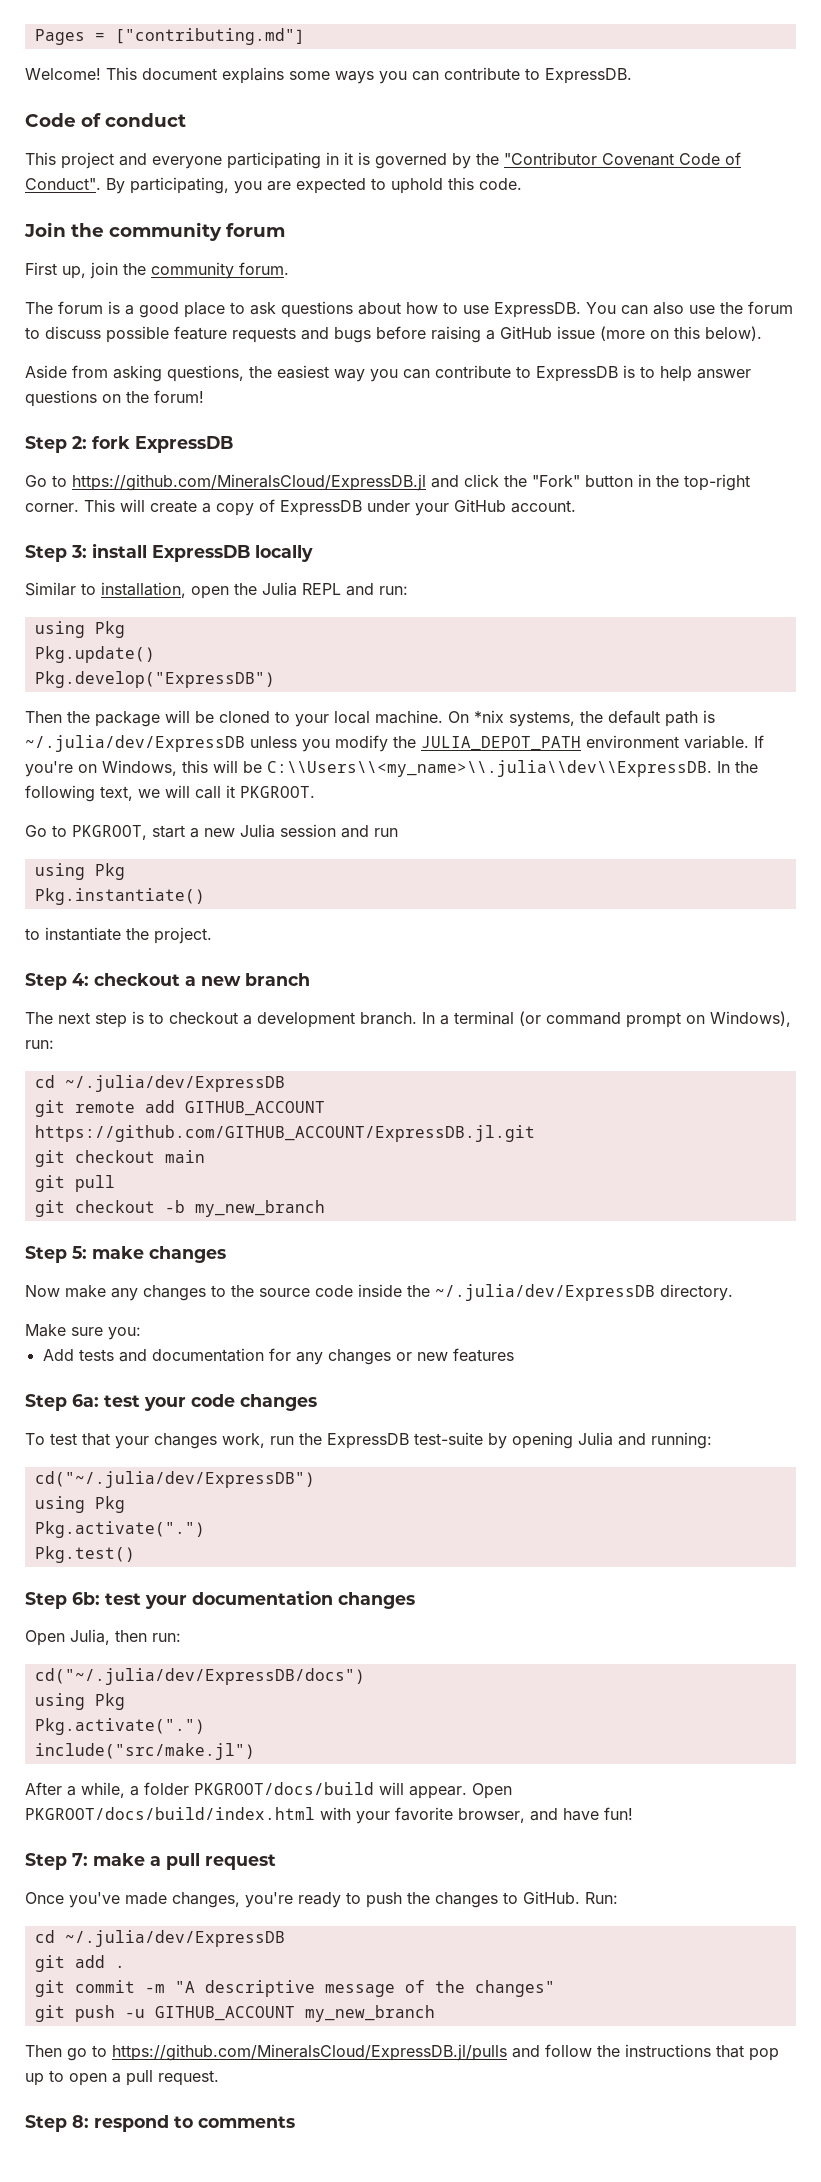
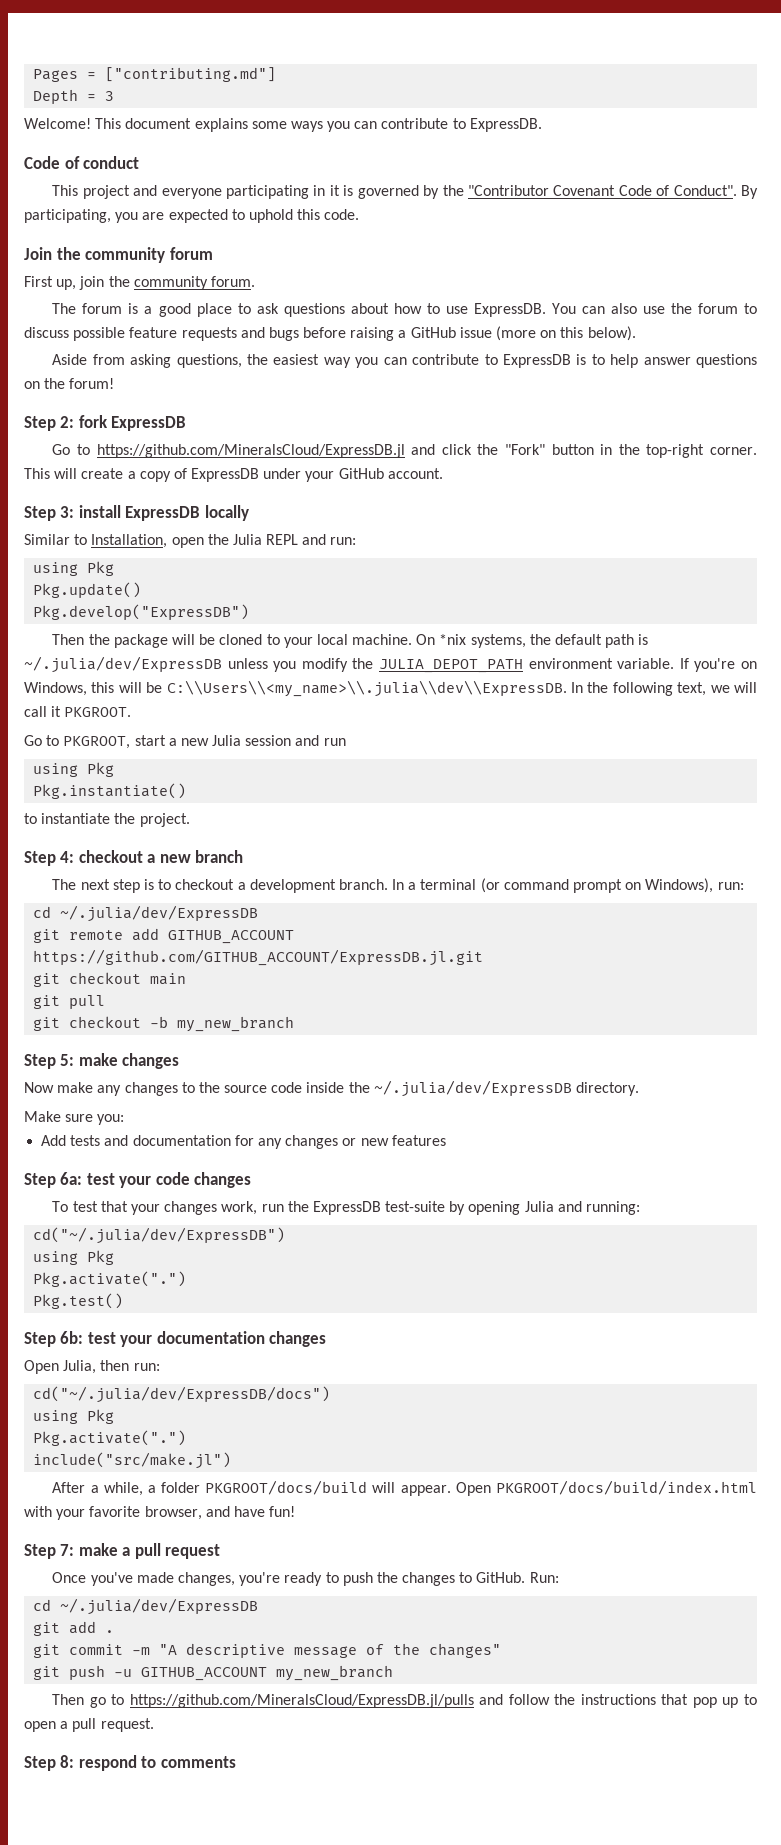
+ Depth = 3
- Similar to installation, open the Julia REPL and run:
+ Similar to Installation, open the Julia REPL and run:

